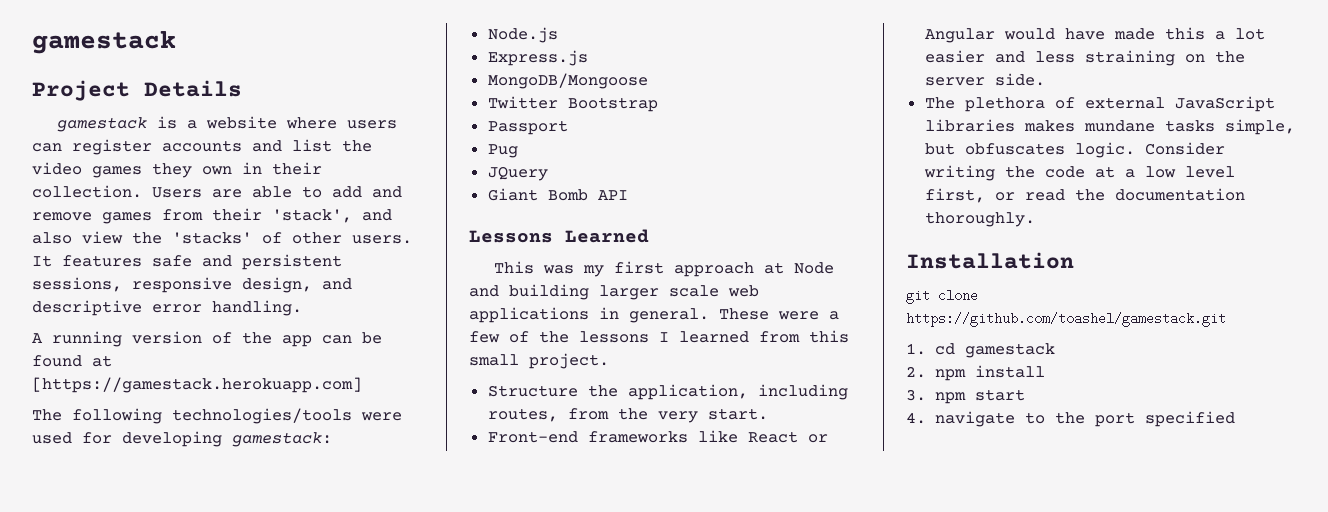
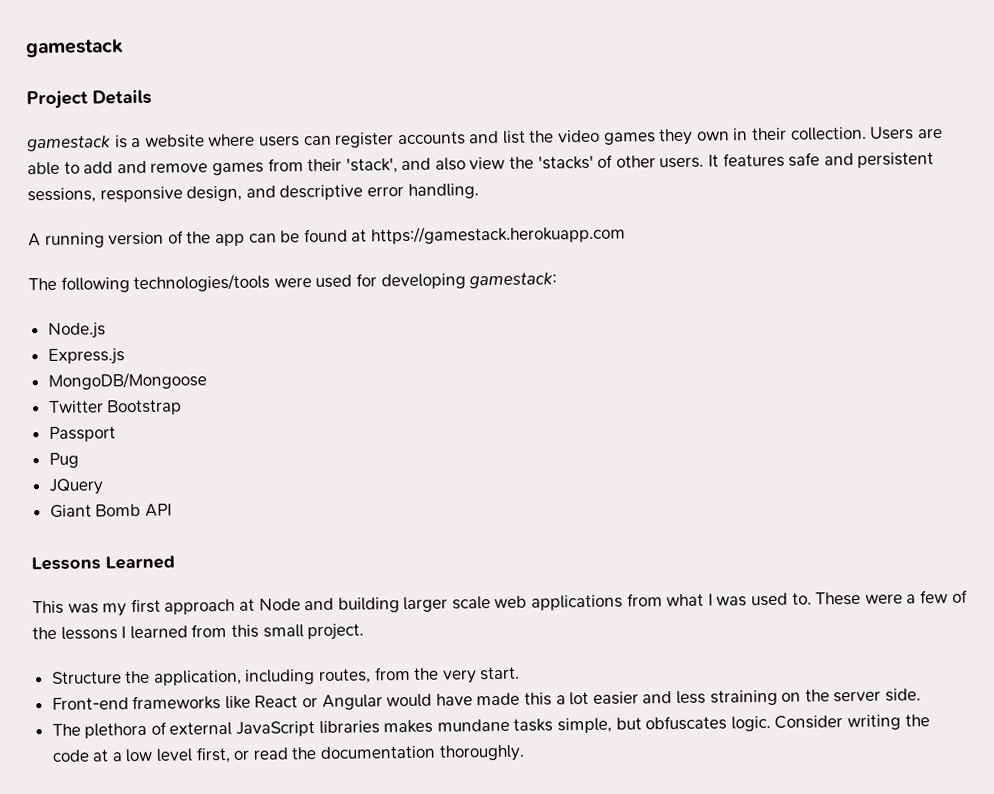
- A running version of the app can be found at [https://gamestack.herokuapp.com]
+ A running version of the app can be found at https://gamestack.herokuapp.com
- This was my first approach at Node and building larger scale web applications in general.
+ This was my first approach at Node and building larger scale web applications from what I was used to.
- Installation
- git clone https://github.com/toashel/gamestack.git
- 1. cd gamestack
- 2. npm install
- 3. npm start
- 4. navigate to the port specified

